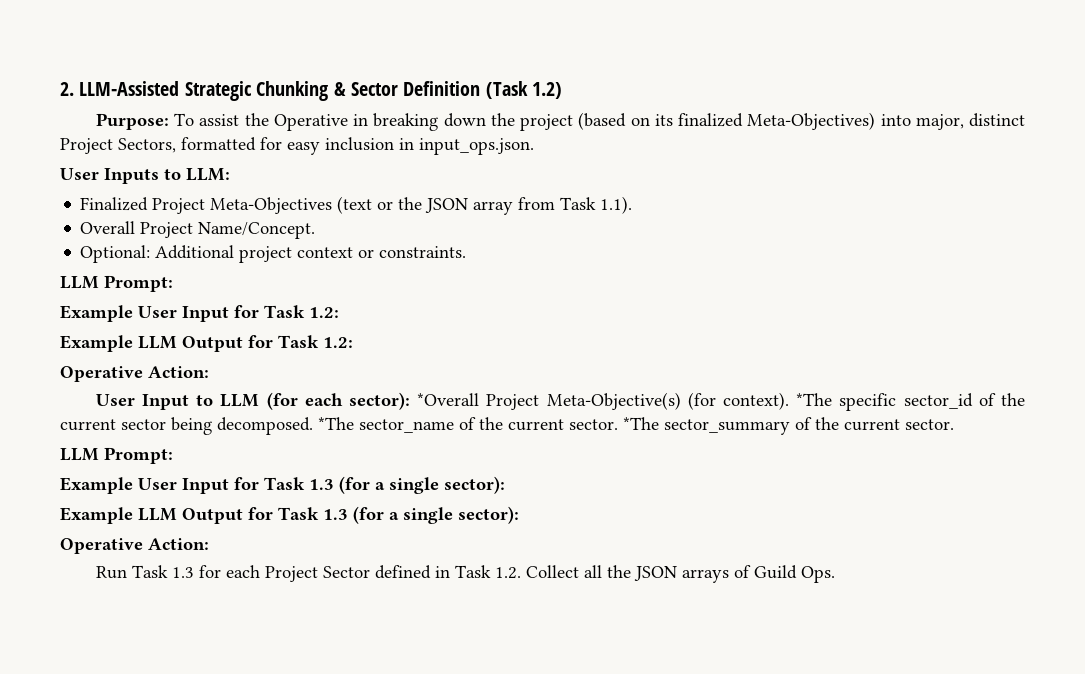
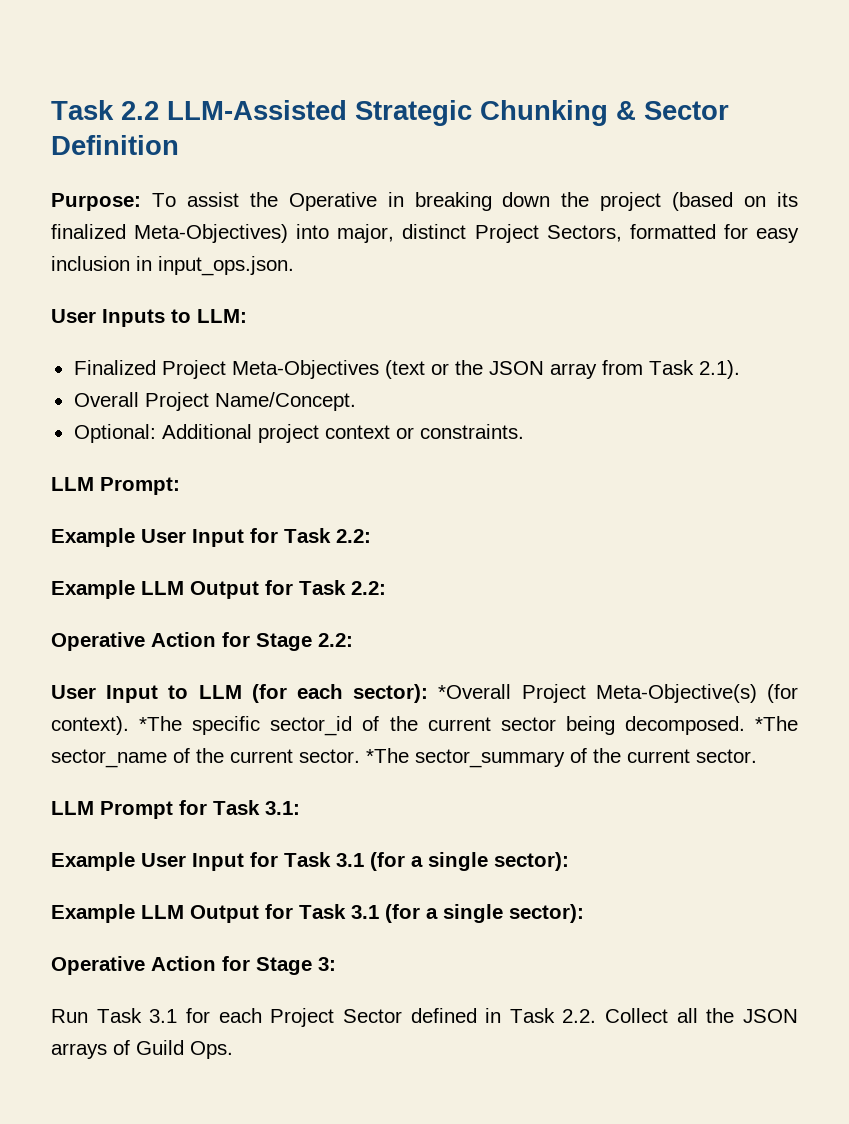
- 2. LLM-Assisted Strategic Chunking & Sector Definition (Task 1.2)
+ Task 2.2 LLM-Assisted Strategic Chunking & Sector Definition
- Finalized Project Meta-Objectives (text or the JSON array from Task 1.1).
+ Finalized Project Meta-Objectives (text or the JSON array from Task 2.1).
- Example User Input for Task 1.2:
- Example LLM Output for Task 1.2:
- Operative Action:
+ Example User Input for Task 2.2:
+ Example LLM Output for Task 2.2:
+ Operative Action for Stage 2.2:
  *The sector_summary of the current sector.
- LLM Prompt:
- Example User Input for Task 1.3 (for a single sector):
+ LLM Prompt for Task 3.1:
+ Example User Input for Task 3.1 (for a single sector):
- Example LLM Output for Task 1.3 (for a single sector):
- Operative Action:
+ Example LLM Output for Task 3.1 (for a single sector):
+ Operative Action for Stage 3:
- Run Task 1.3 for each Project Sector defined in Task 1.2. Collect all the JSON arrays of Guild Ops.
+ Run Task 3.1 for each Project Sector defined in Task 2.2. Collect all the JSON arrays of Guild Ops.

